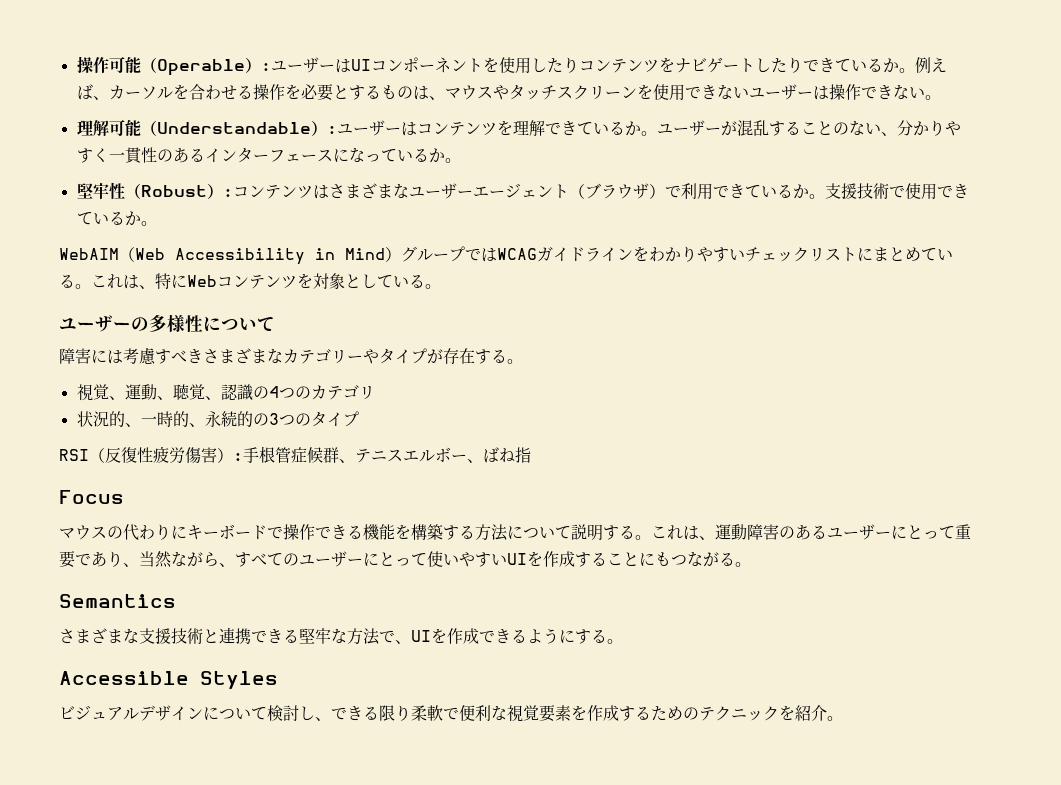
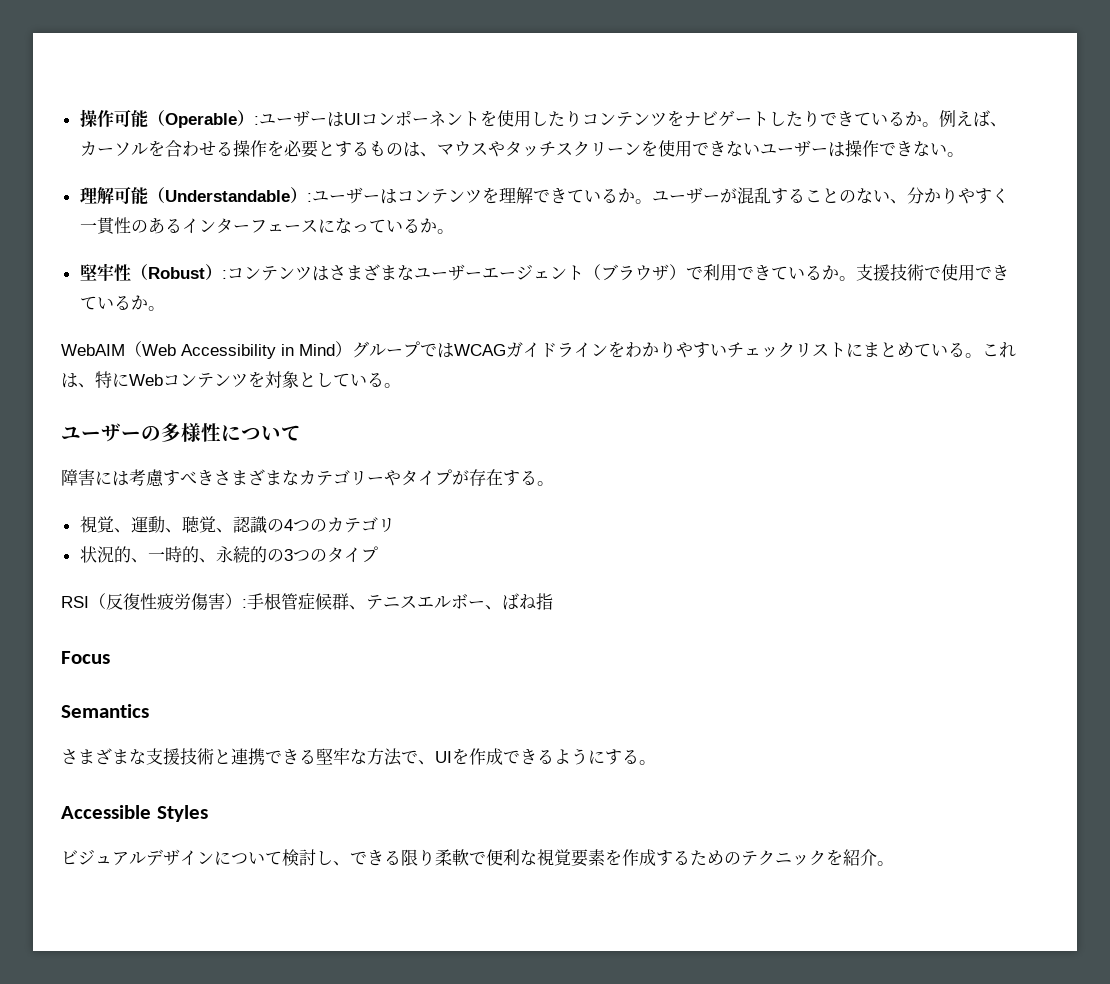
- マウスの代わりにキーボードで操作できる機能を構築する方法について説明する。これは、運動障害のあるユーザーにとって重要であり、当然ながら、すべてのユーザーにとって使いやすいUIを作成することにもつながる。

